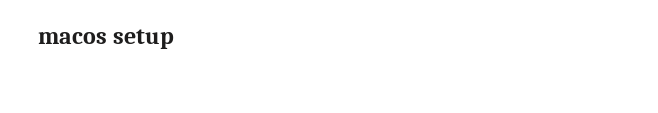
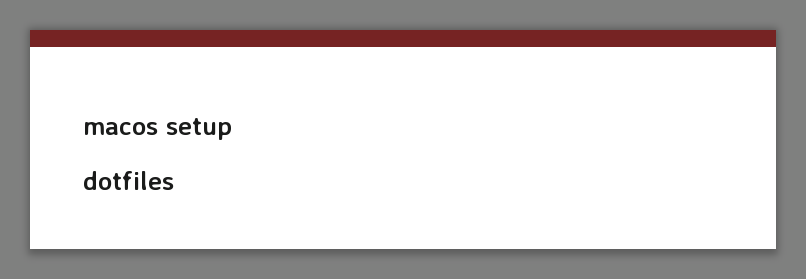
+ dotfiles

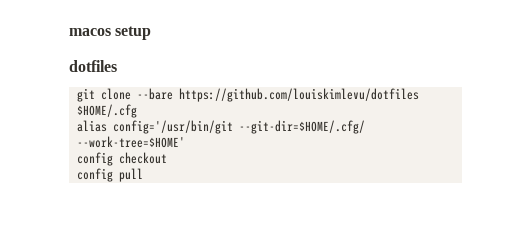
+ git clone --bare https://github.com/louiskimlevu/dotfiles $HOME/.cfg
+ alias config='/usr/bin/git --git-dir=$HOME/.cfg/ --work-tree=$HOME'
+ config checkout
+ config pull

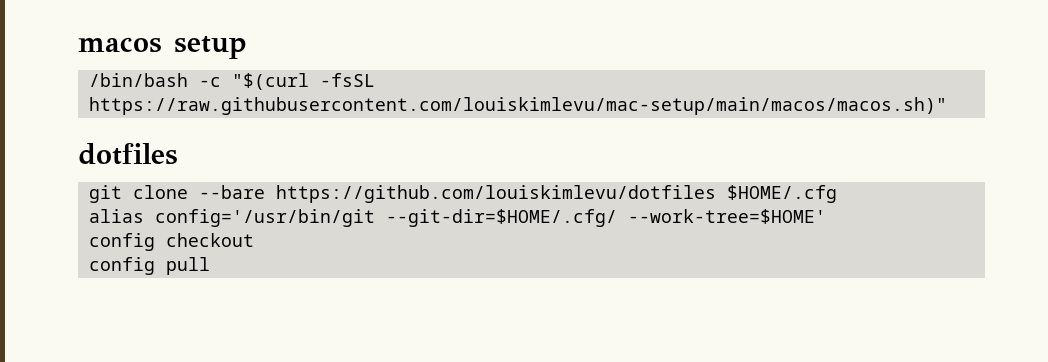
+ /bin/bash -c "$(curl -fsSL https://raw.githubusercontent.com/louiskimlevu/mac-setup/main/macos/macos.sh)"

